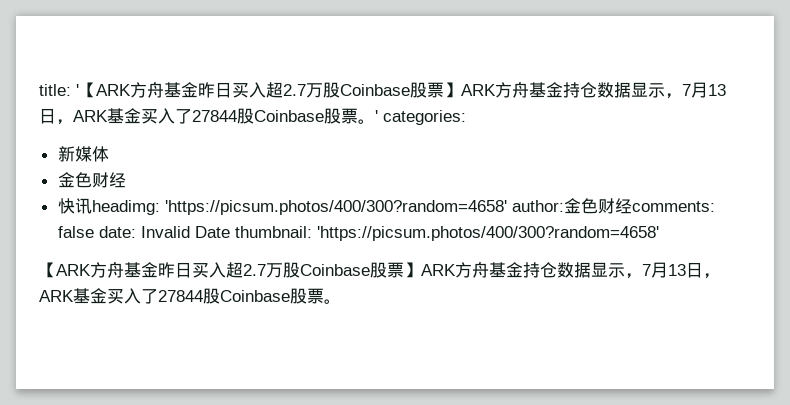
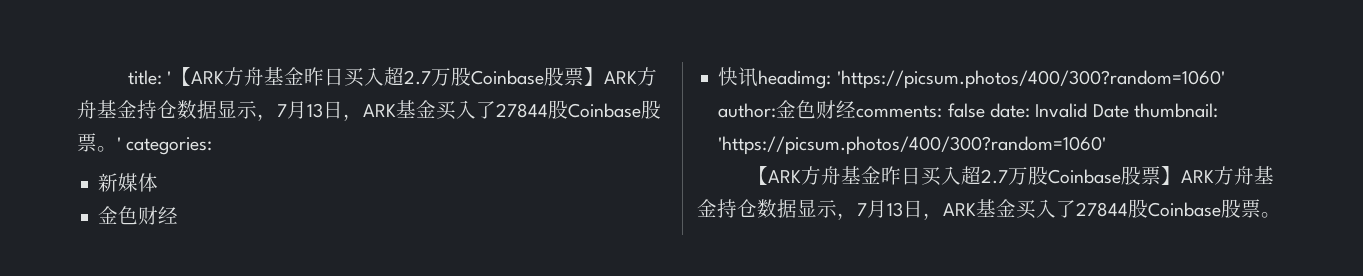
- 快讯headimg: 'https://picsum.photos/400/300?random=4658' author:金色财经comments: false date: Invalid Date thumbnail: 'https://picsum.photos/400/300?random=4658'
+ 快讯headimg: 'https://picsum.photos/400/300?random=1060' author:金色财经comments: false date: Invalid Date thumbnail: 'https://picsum.photos/400/300?random=1060'

